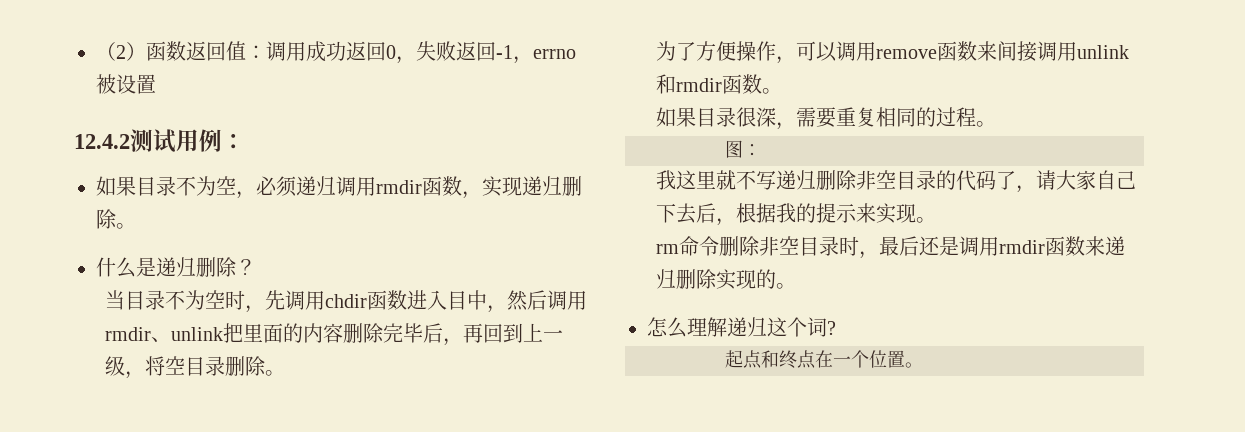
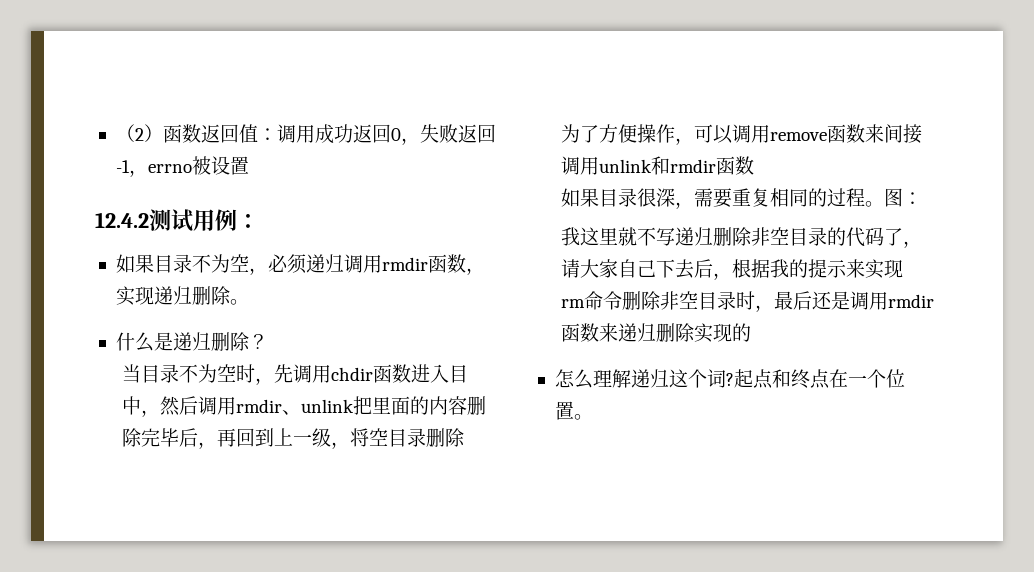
- 当目录不为空时，先调用chdir函数进入目中，然后调用rmdir、unlink把里面的内容删除完毕后，再回到上一级，将空目录删除。
+ 当目录不为空时，先调用chdir函数进入目中，然后调用rmdir、unlink把里面的内容删除完毕后，再回到上一级，将空目录删除
- 为了方便操作，可以调用remove函数来间接调用unlink和rmdir函数。
+ 为了方便操作，可以调用remove函数来间接调用unlink和rmdir函数
- 如果目录很深，需要重复相同的过程。
- 图：
+ 如果目录很深，需要重复相同的过程。图：
- 我这里就不写递归删除非空目录的代码了，请大家自己下去后，根据我的提示来实现。
+ 我这里就不写递归删除非空目录的代码了，请大家自己下去后，根据我的提示来实现
- rm命令删除非空目录时，最后还是调用rmdir函数来递归删除实现的。
+ rm命令删除非空目录时，最后还是调用rmdir函数来递归删除实现的
- 怎么理解递归这个词?
- 起点和终点在一个位置。
+ 怎么理解递归这个词?起点和终点在一个位置。

